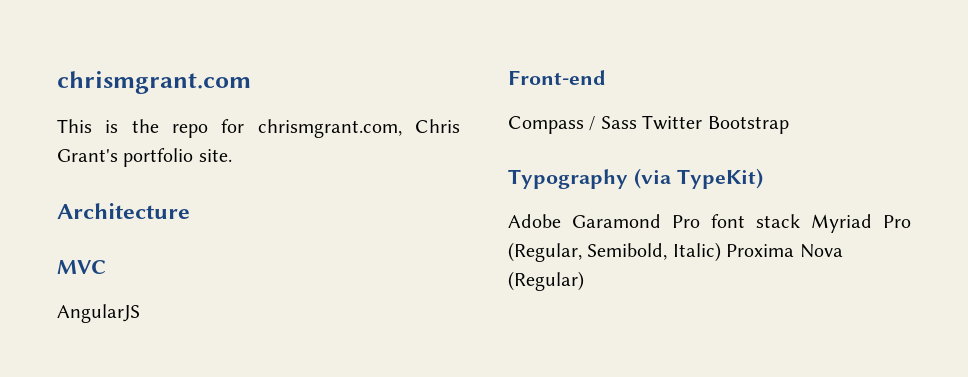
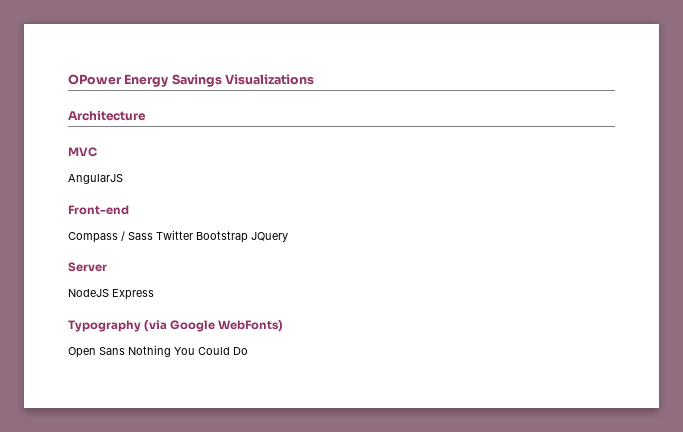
- chrismgrant.com
- This is the repo for chrismgrant.com, Chris Grant's portfolio site.
+ OPower Energy Savings Visualizations
- Compass / Sass Twitter Bootstrap
- Typography (via TypeKit)
- Adobe Garamond Pro font stack Myriad Pro (Regular, Semibold, Italic) Proxima Nova (Regular)
+ Compass / Sass Twitter Bootstrap JQuery
+ Server
+ NodeJS Express
+ Typography (via Google WebFonts)
+ Open Sans Nothing You Could Do

